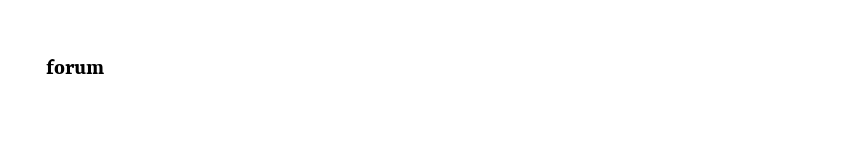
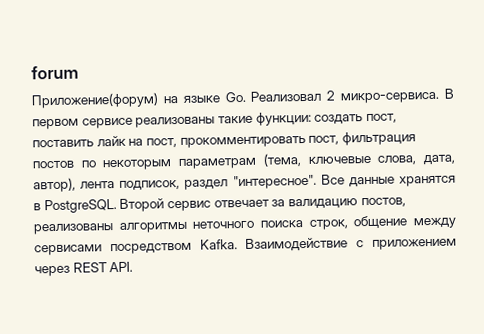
+ Приложение(форум) на языке Go. Реализовал 2 микро-сервиса. В первом сервисе реализованы такие функции: создать пост, поставить лайк на пост, прокомментировать пост, фильтрация постов по некоторым параметрам (тема, ключевые слова, дата, автор), лента подписок, раздел "интересное". Все данные хранятся в PostgreSQL. Второй сервис отвечает за валидацию постов, реализованы алгоритмы неточного поиска строк, общение между сервисами посредством Kafka. Взаимодействие с приложением через REST API.

